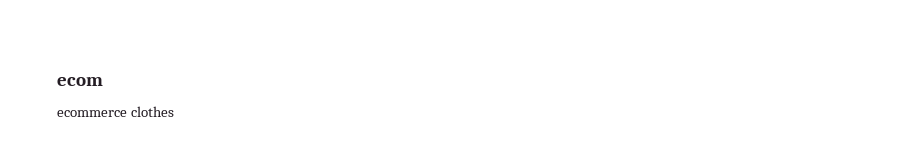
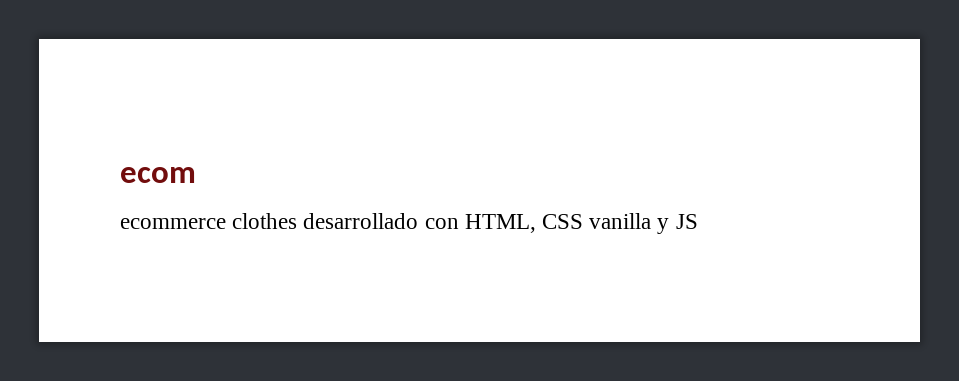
- ecommerce clothes
+ ecommerce clothes desarrollado con HTML, CSS vanilla y JS

